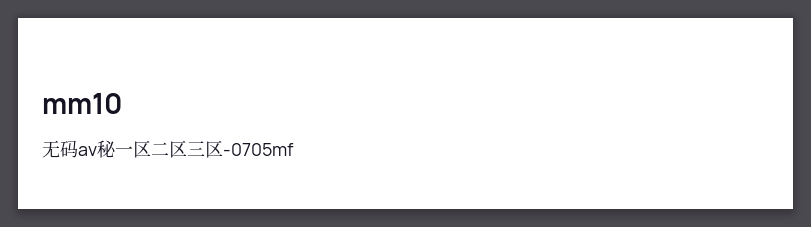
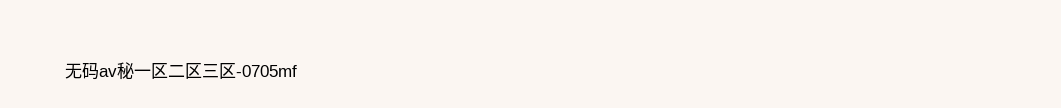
- mm10

